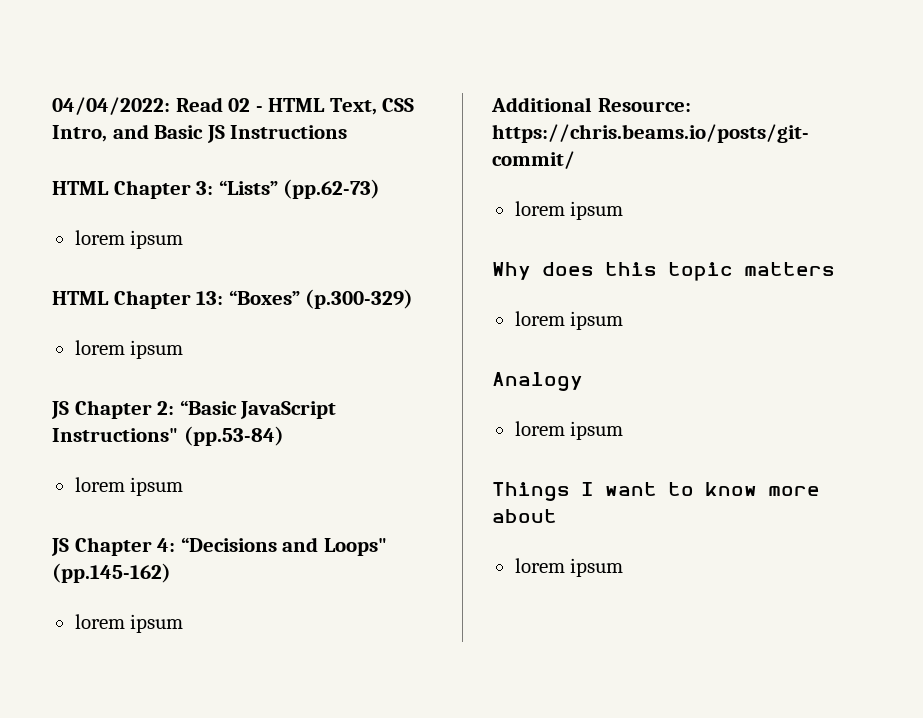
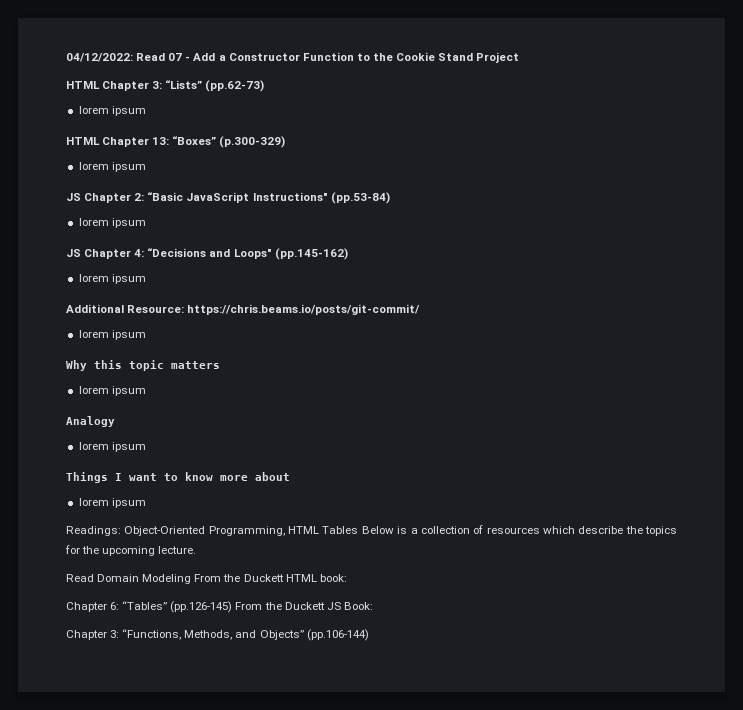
- 04/04/2022: Read 02 - HTML Text, CSS Intro, and Basic JS Instructions
+ 04/12/2022: Read 07 - Add a Constructor Function to the Cookie Stand Project
- Why does this topic matters
+ Why this topic matters
+ Readings: Object-Oriented Programming, HTML Tables Below is a collection of resources which describe the topics for the upcoming lecture.
+ Read Domain Modeling From the Duckett HTML book:
+ Chapter 6: “Tables” (pp.126-145) From the Duckett JS Book:
+ Chapter 3: “Functions, Methods, and Objects” (pp.106-144)

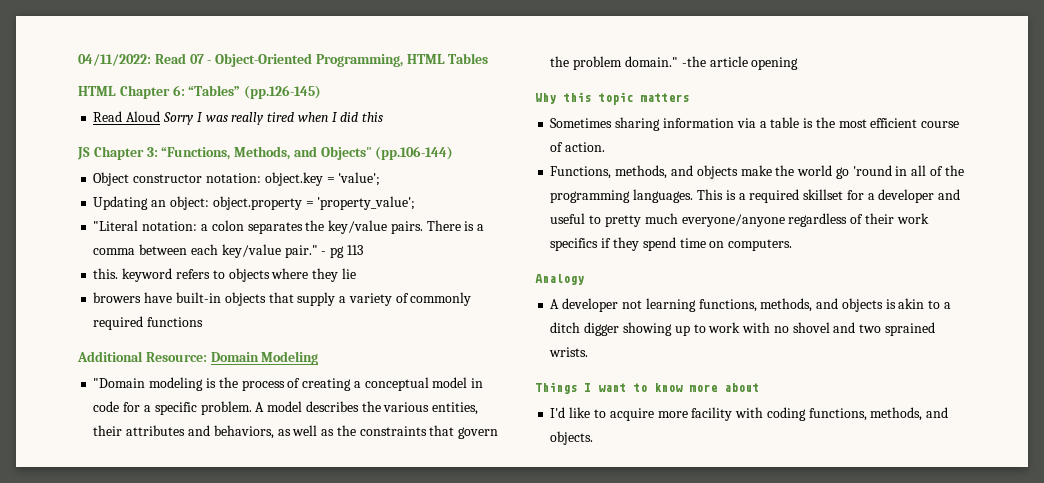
- 04/12/2022: Read 07 - Add a Constructor Function to the Cookie Stand Project
- HTML Chapter 3: “Lists” (pp.62-73)
- lorem ipsum
- HTML Chapter 13: “Boxes” (p.300-329)
- lorem ipsum
- JS Chapter 2: “Basic JavaScript Instructions" (pp.53-84)
- lorem ipsum
- JS Chapter 4: “Decisions and Loops" (pp.145-162)
- lorem ipsum
- Additional Resource: https://chris.beams.io/posts/git-commit/
- lorem ipsum
+ 04/11/2022: Read 07 - Object-Oriented Programming, HTML Tables
+ HTML Chapter 6: “Tables” (pp.126-145)
+ Read Aloud Sorry I was really tired when I did this
+ JS Chapter 3: “Functions, Methods, and Objects" (pp.106-144)
+ Object constructor notation: object.key = 'value';
+ Updating an object: object.property = 'property_value';
+ "Literal notation: a colon separates the key/value pairs. There is a comma between each key/value pair." - pg 113
+ this. keyword refers to objects where they lie
+ browers have built-in objects that supply a variety of commonly required functions
+ Additional Resource: Domain Modeling
+ "Domain modeling is the process of creating a conceptual model in code for a specific problem. A model describes the various entities, their attributes and behaviors, as well as the constraints that govern the problem domain." -the article opening
  Why this topic matters
- lorem ipsum
+ Sometimes sharing information via a table is the most efficient course of action.
+ Functions, methods, and objects make the world go 'round in all of the programming languages. This is a required skillset for a developer and useful to pretty much everyone/anyone regardless of their work specifics if they spend time on computers.
  Analogy
- lorem ipsum
+ A developer not learning functions, methods, and objects is akin to a ditch digger showing up to work with no shovel and two sprained wrists.
  Things I want to know more about
- lorem ipsum
- Readings: Object-Oriented Programming, HTML Tables Below is a collection of resources which describe the topics for the upcoming lecture.
- Read Domain Modeling From the Duckett HTML book:
- Chapter 6: “Tables” (pp.126-145) From the Duckett JS Book:
- Chapter 3: “Functions, Methods, and Objects” (pp.106-144)
+ I'd like to acquire more facility with coding functions, methods, and objects.

